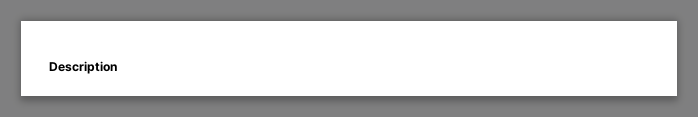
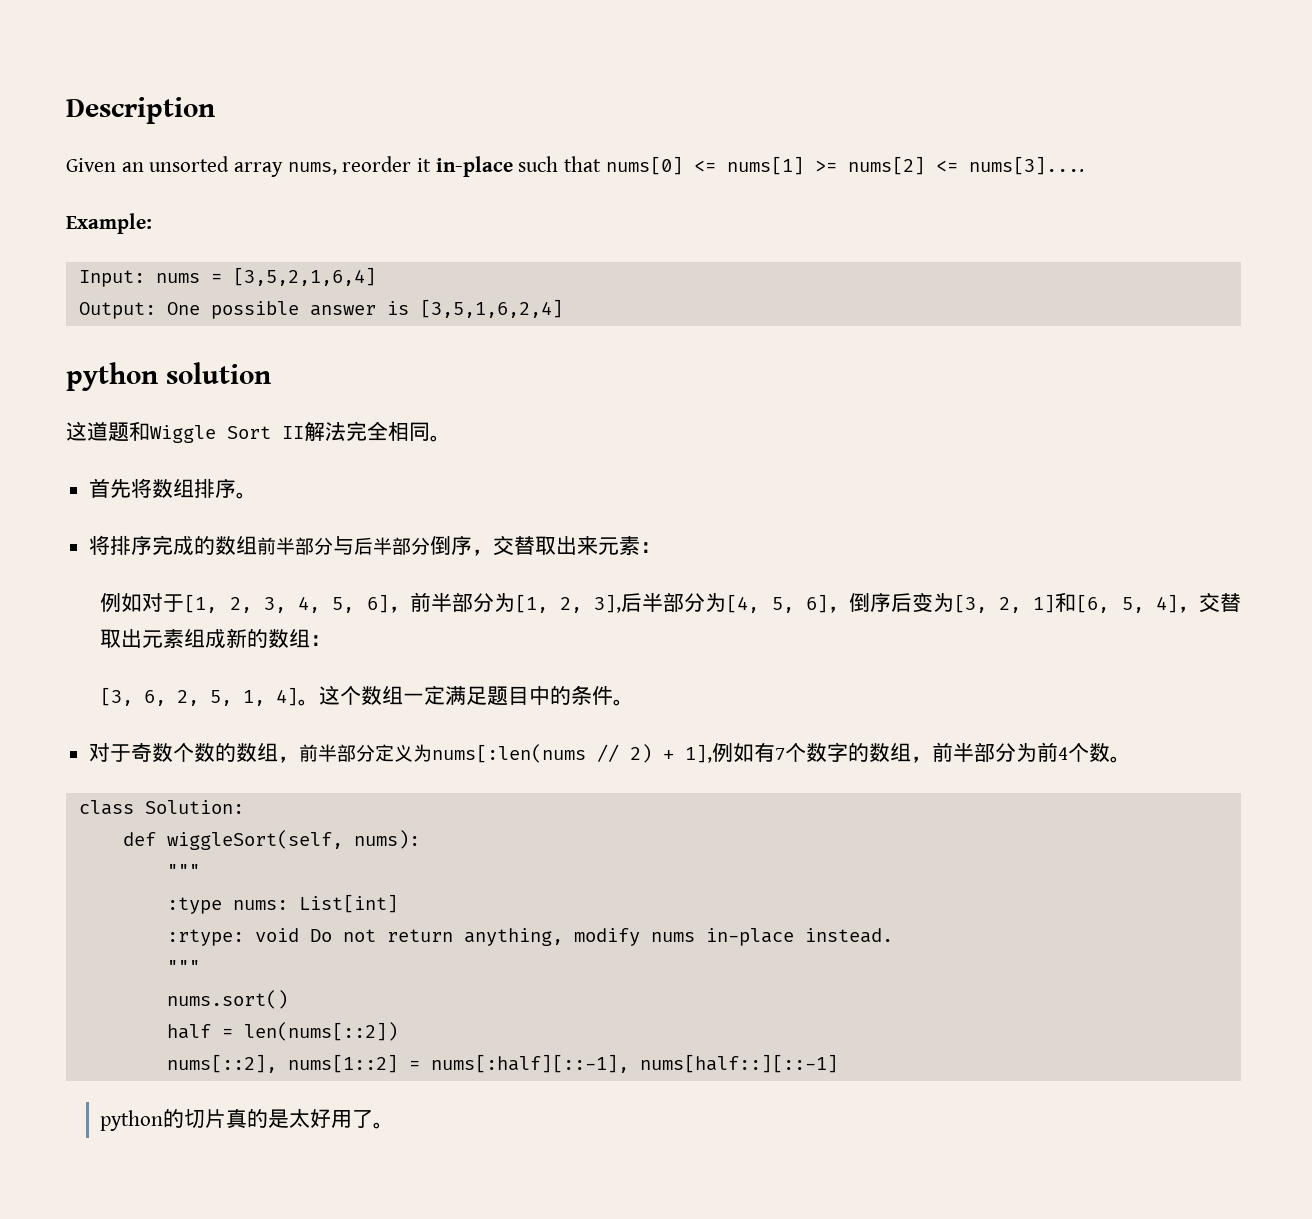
+ Given an unsorted array nums, reorder it in-place such that nums[0] <= nums[1] >= nums[2] <= nums[3]....
+ Example:
+ Input: nums = [3,5,2,1,6,4]
+ Output: One possible answer is [3,5,1,6,2,4]
+ python solution
+ 这道题和Wiggle Sort II解法完全相同。
+ 首先将数组排序。
+ 将排序完成的数组前半部分与后半部分倒序，交替取出来元素：
+ 例如对于[1, 2, 3, 4, 5, 6]，前半部分为[1, 2, 3],后半部分为[4, 5, 6]，倒序后变为[3, 2, 1]和[6, 5, 4]，交替取出元素组成新的数组：
+ [3, 6, 2, 5, 1, 4]。这个数组一定满足题目中的条件。
+ 对于奇数个数的数组，前半部分定义为nums[:len(nums // 2) + 1],例如有7个数字的数组，前半部分为前4个数。
+ class Solution:
+ def wiggleSort(self, nums):
+ """
+ :type nums: List[int]
+ :rtype: void Do not return anything, modify nums in-place instead.
+ """
+ nums.sort()
+ half = len(nums[::2])
+ nums[::2], nums[1::2] = nums[:half][::-1], nums[half::][::-1]
+ python的切片真的是太好用了。

